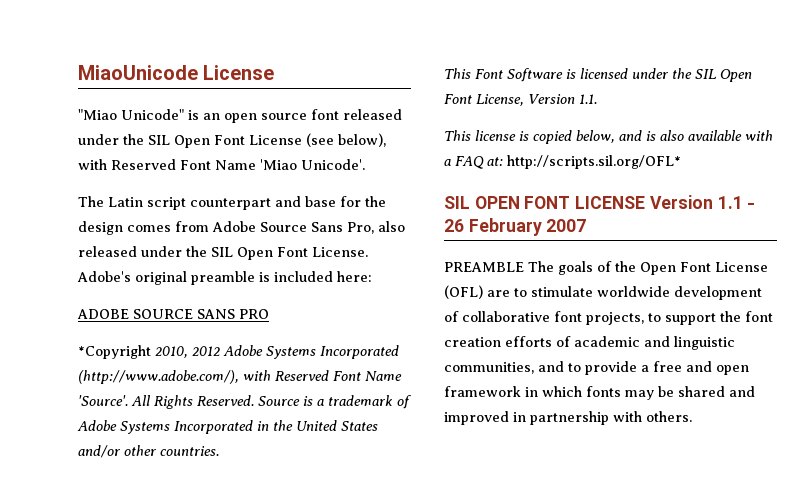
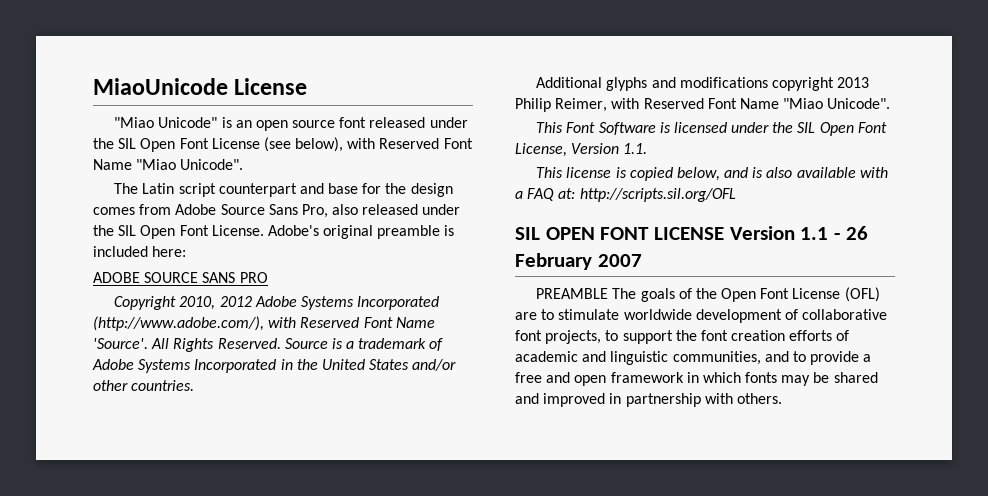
- "Miao Unicode" is an open source font released under the SIL Open Font License (see below), with Reserved Font Name 'Miao Unicode'.
+ "Miao Unicode" is an open source font released under the SIL Open Font License (see below), with Reserved Font Name "Miao Unicode".
- *Copyright 2010, 2012 Adobe Systems Incorporated (http://www.adobe.com/), with Reserved Font Name 'Source'.
+ Copyright 2010, 2012 Adobe Systems Incorporated (http://www.adobe.com/), with Reserved Font Name 'Source'.
+ Additional glyphs and modifications copyright 2013 Philip Reimer, with Reserved Font Name "Miao Unicode".
- This license is copied below, and is also available with a FAQ at: http://scripts.sil.org/OFL*
+ This license is copied below, and is also available with a FAQ at: http://scripts.sil.org/OFL

